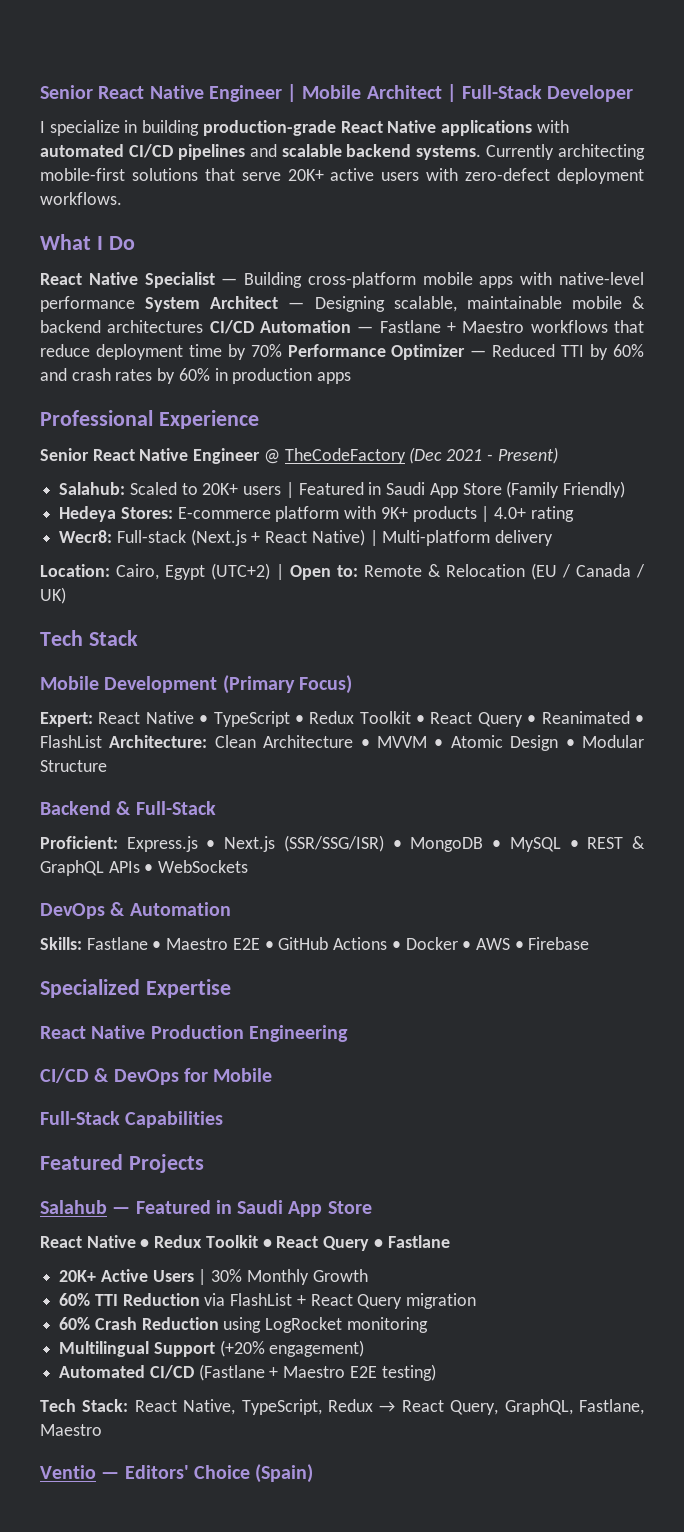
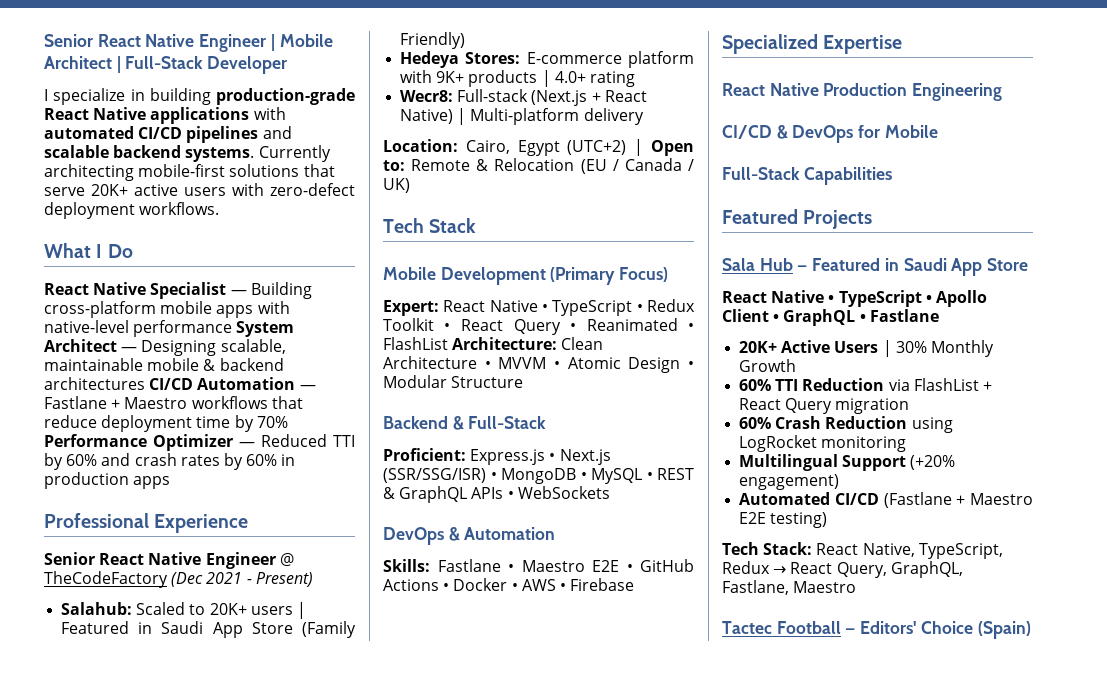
- Salahub — Featured in Saudi App Store
+ Sala Hub — Featured in Saudi App Store
- React Native • Redux Toolkit • React Query • Fastlane
+ React Native • TypeScript • Apollo Client • GraphQL • Fastlane
- Ventio — Editors' Choice (Spain)
+ Tactec Football — Editors' Choice (Spain)

